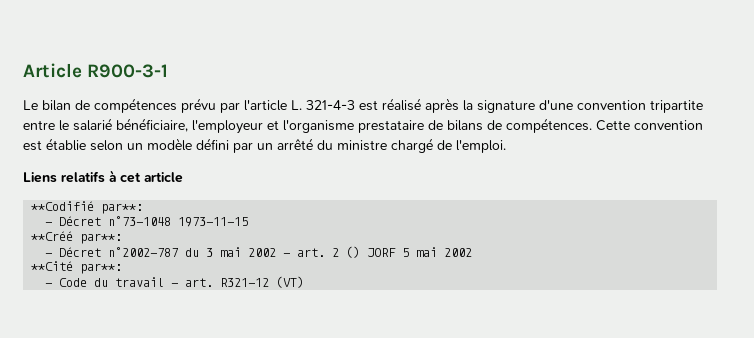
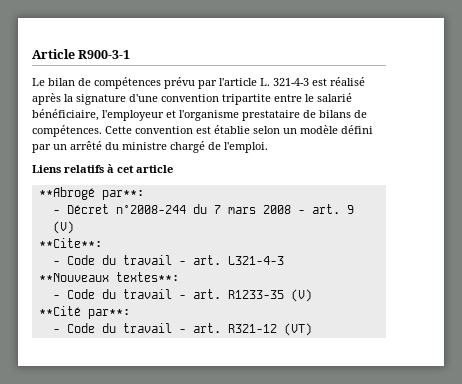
- **Codifié par**:
- - Décret n°73-1048 1973-11-15
- **Créé par**:
- - Décret n°2002-787 du 3 mai 2002 - art. 2 () JORF 5 mai 2002
+ **Abrogé par**:
+ - Décret n°2008-244 du 7 mars 2008 - art. 9 (V)
+ **Cite**:
+ - Code du travail - art. L321-4-3
+ **Nouveaux textes**:
+ - Code du travail - art. R1233-35 (V)

